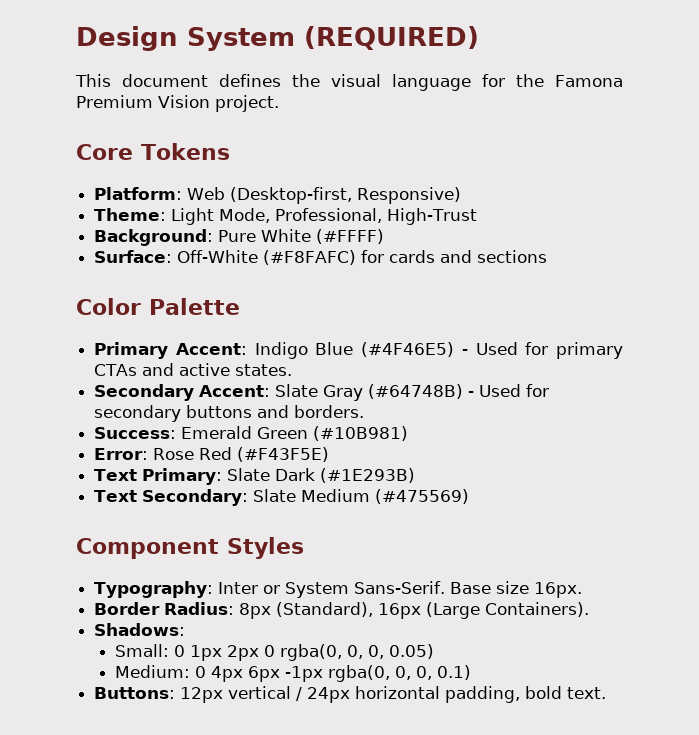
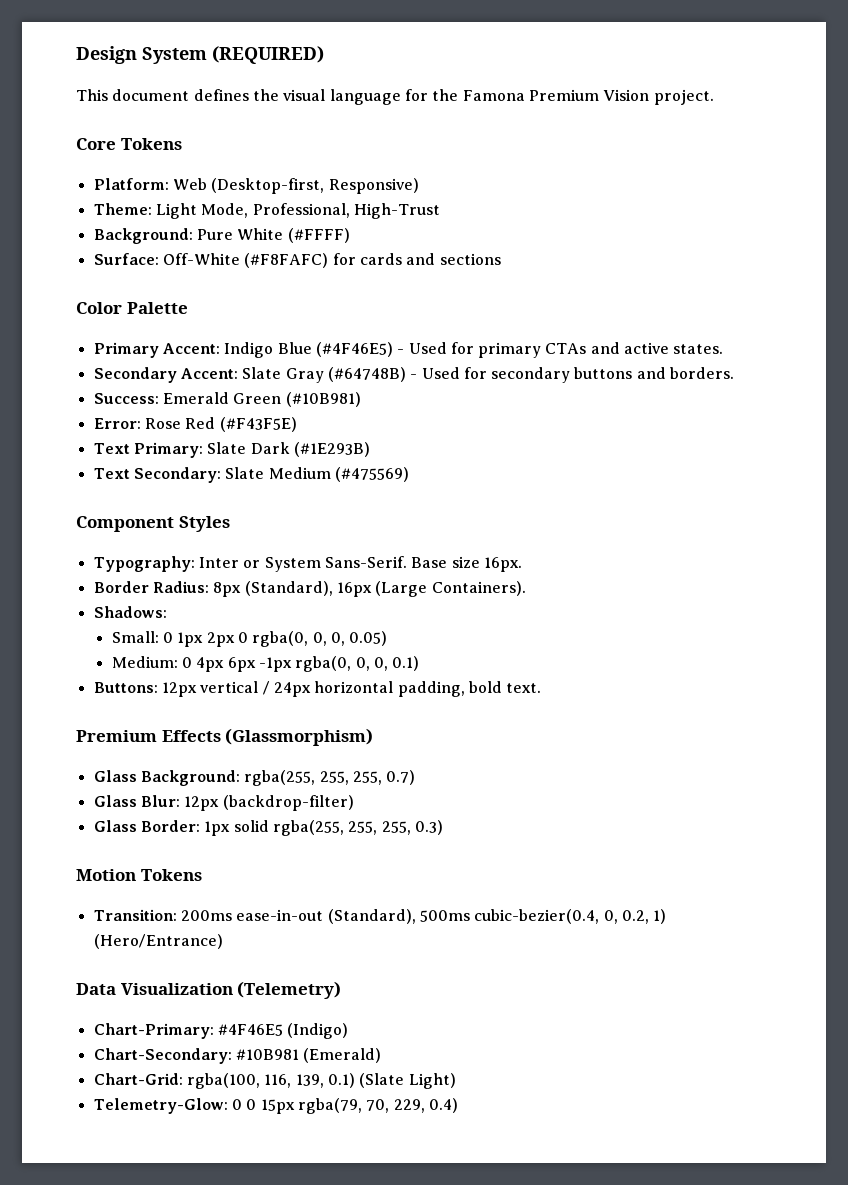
+ Premium Effects (Glassmorphism)
+ Glass Background: rgba(255, 255, 255, 0.7)
+ Glass Blur: 12px (backdrop-filter)
+ Glass Border: 1px solid rgba(255, 255, 255, 0.3)
+ Motion Tokens
+ Transition: 200ms ease-in-out (Standard), 500ms cubic-bezier(0.4, 0, 0.2, 1) (Hero/Entrance)
+ Data Visualization (Telemetry)
+ Chart-Primary: #4F46E5 (Indigo)
+ Chart-Secondary: #10B981 (Emerald)
+ Chart-Grid: rgba(100, 116, 139, 0.1) (Slate Light)
+ Telemetry-Glow: 0 0 15px rgba(79, 70, 229, 0.4)

